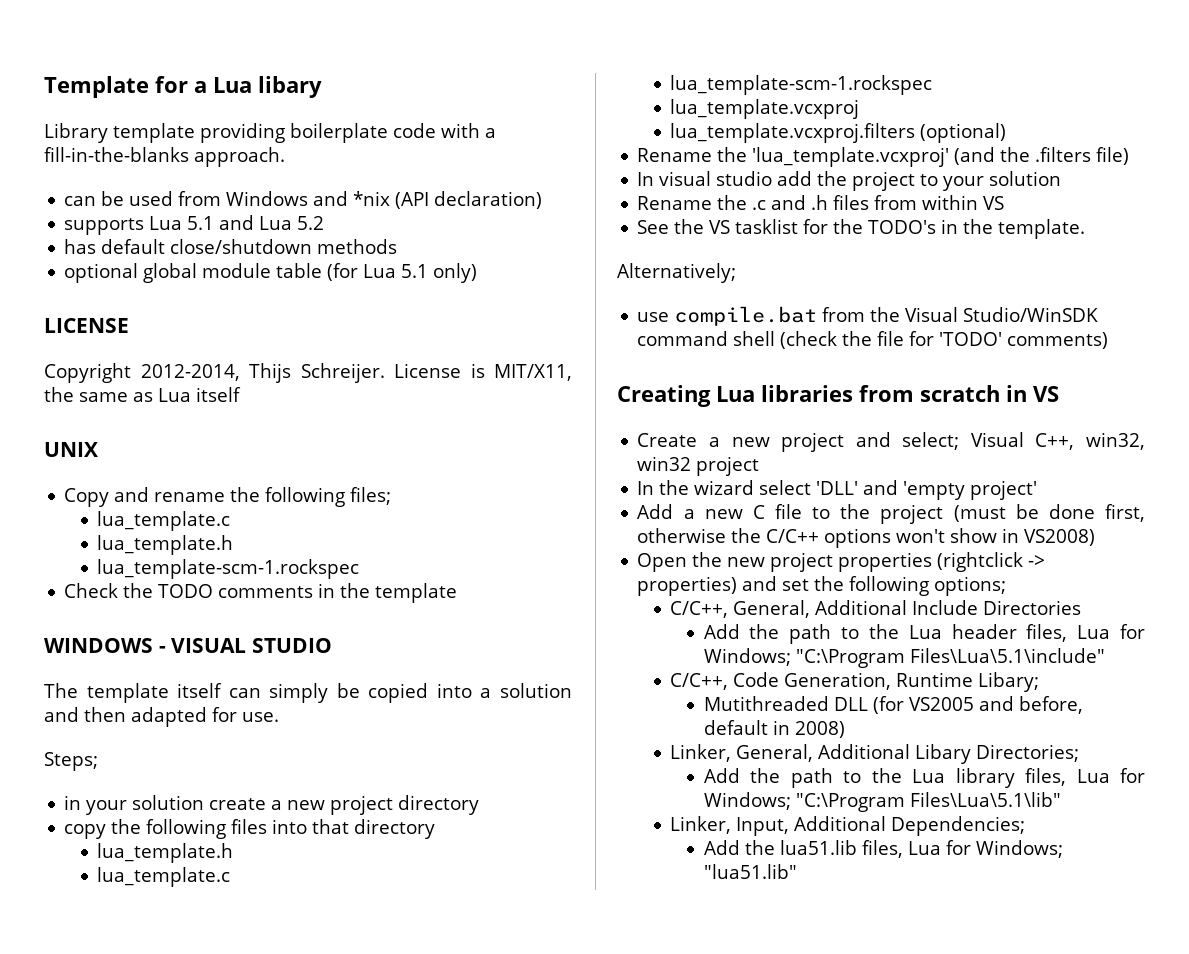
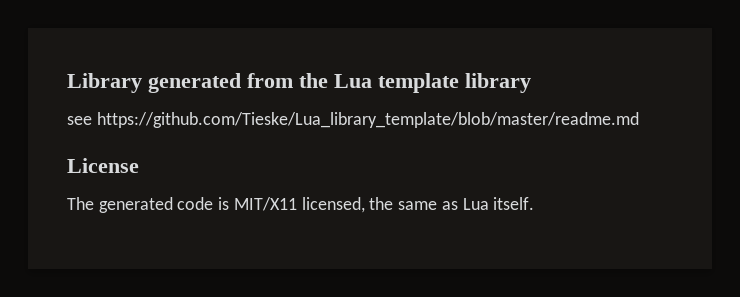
- Template for a Lua libary
- Library template providing boilerplate code with a fill-in-the-blanks approach.
- can be used from Windows and *nix (API declaration)
- supports Lua 5.1 and Lua 5.2
- has default close/shutdown methods
- optional global module table (for Lua 5.1 only)
- LICENSE
- Copyright 2012-2014, Thijs Schreijer. License is MIT/X11, the same as Lua itself
- UNIX
- Copy and rename the following files;
- lua_template.c
- lua_template.h
- lua_template-scm-1.rockspec
- Check the TODO comments in the template
- WINDOWS - VISUAL STUDIO
- The template itself can simply be copied into a solution and then adapted for use.
- Steps;
- in your solution create a new project directory
- copy the following files into that directory
- lua_template.h
- lua_template.c
- lua_template-scm-1.rockspec
- lua_template.vcxproj
- lua_template.vcxproj.filters (optional)
- Rename the 'lua_template.vcxproj' (and the .filters file)
- In visual studio add the project to your solution
- Rename the .c and .h files from within VS
- See the VS tasklist for the TODO's in the template.
- Alternatively;
- use compile.bat from the Visual Studio/WinSDK command shell (check the file for 'TODO' comments)
- Creating Lua libraries from scratch in VS
- Create a new project and select; Visual C++, win32, win32 project
- In the wizard select 'DLL' and 'empty project'
- Add a new C file to the project (must be done first, otherwise the C/C++ options won't show in VS2008)
- Open the new project properties (rightclick -> properties) and set the following options;
- C/C++, General, Additional Include Directories
- Add the path to the Lua header files, Lua for Windows; "C:\Program Files\Lua\5.1\include"
- C/C++, Code Generation, Runtime Libary;
- Mutithreaded DLL (for VS2005 and before, default in 2008)
- Linker, General, Additional Libary Directories;
- Add the path to the Lua library files, Lua for Windows; "C:\Program Files\Lua\5.1\lib"
- Linker, Input, Additional Dependencies;
- Add the lua51.lib files, Lua for Windows; "lua51.lib"
+ Library generated from the Lua template library
+ see https://github.com/Tieske/Lua_library_template/blob/master/readme.md
+ License
+ The generated code is MIT/X11 licensed, the same as Lua itself.

